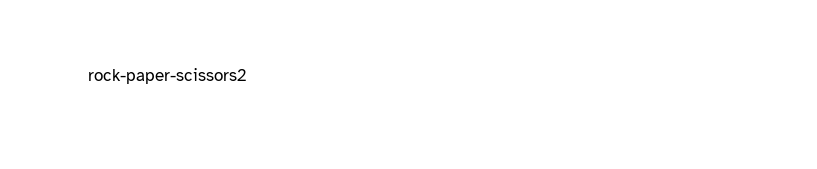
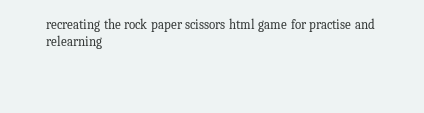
- rock-paper-scissors2
+ recreating the rock paper scissors html game for practise and relearning

